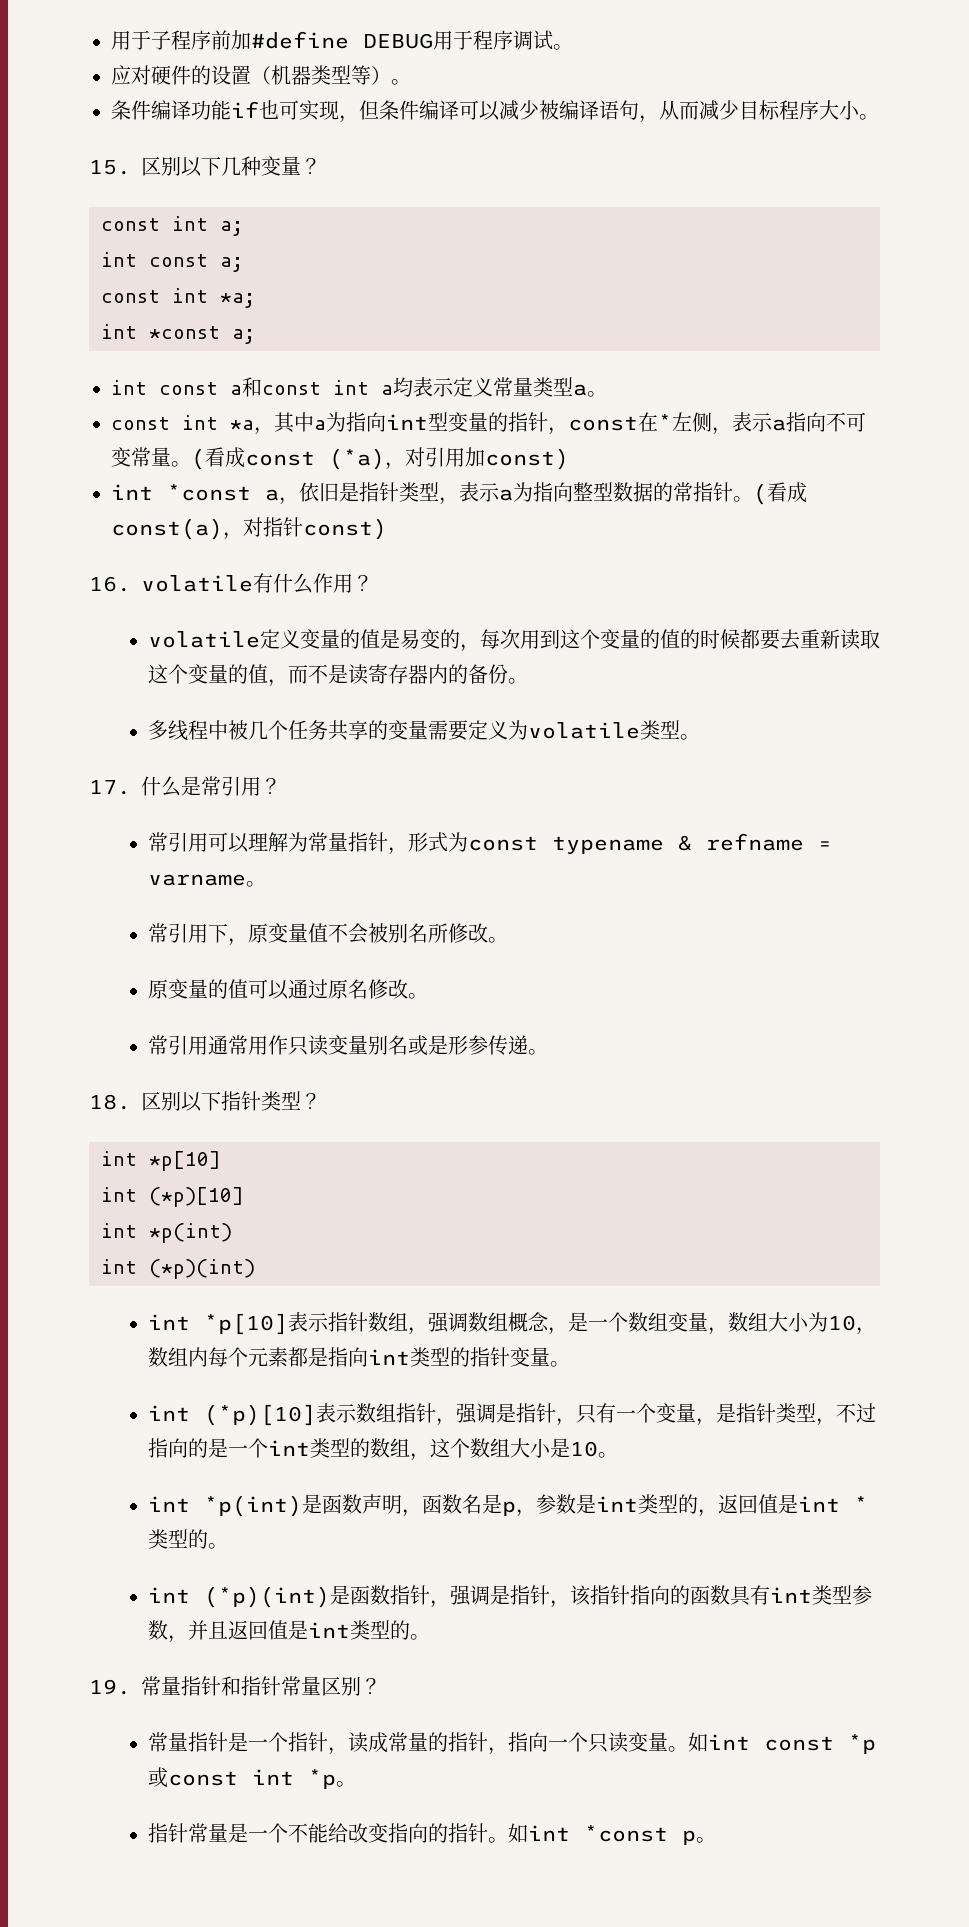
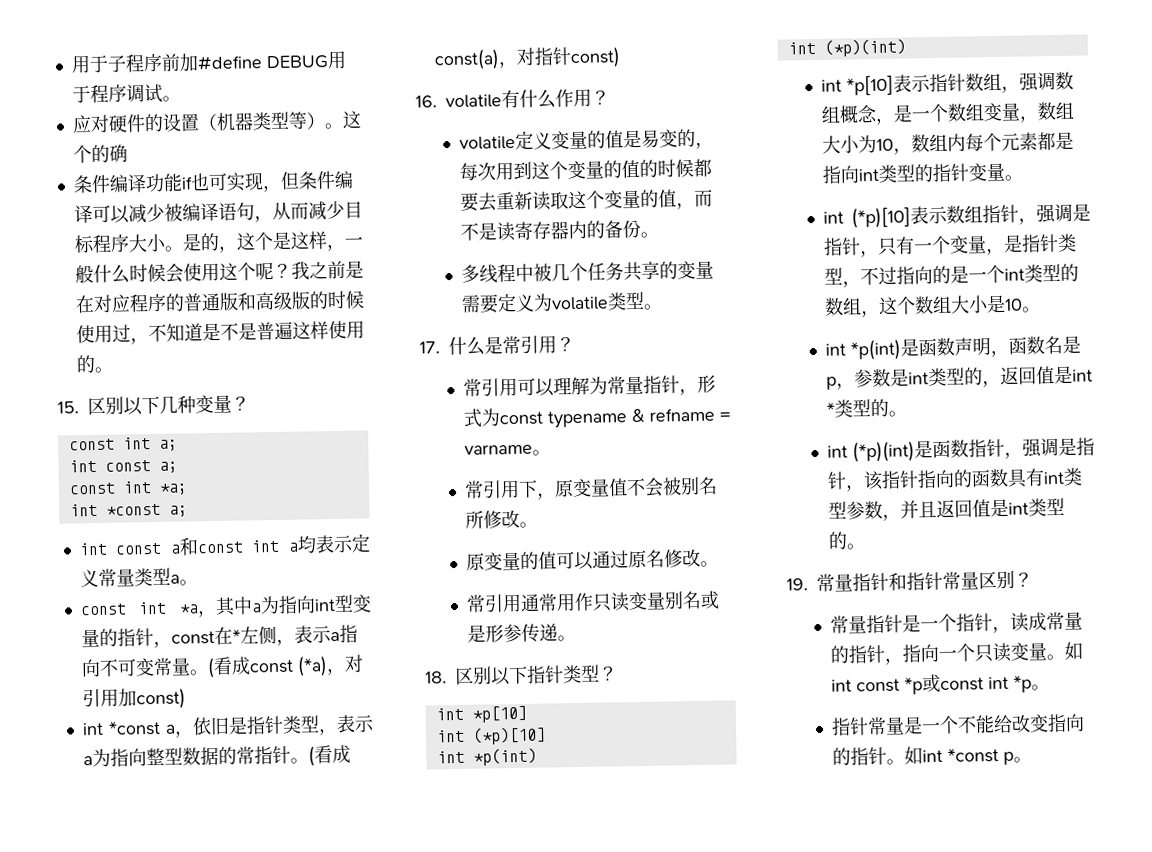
+ 这个的确
+ 是的，这个是这样，一般什么时候会使用这个呢？我之前是在对应程序的普通版和高级版的时候使用过，不知道是不是普遍这样使用的。

